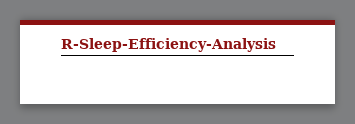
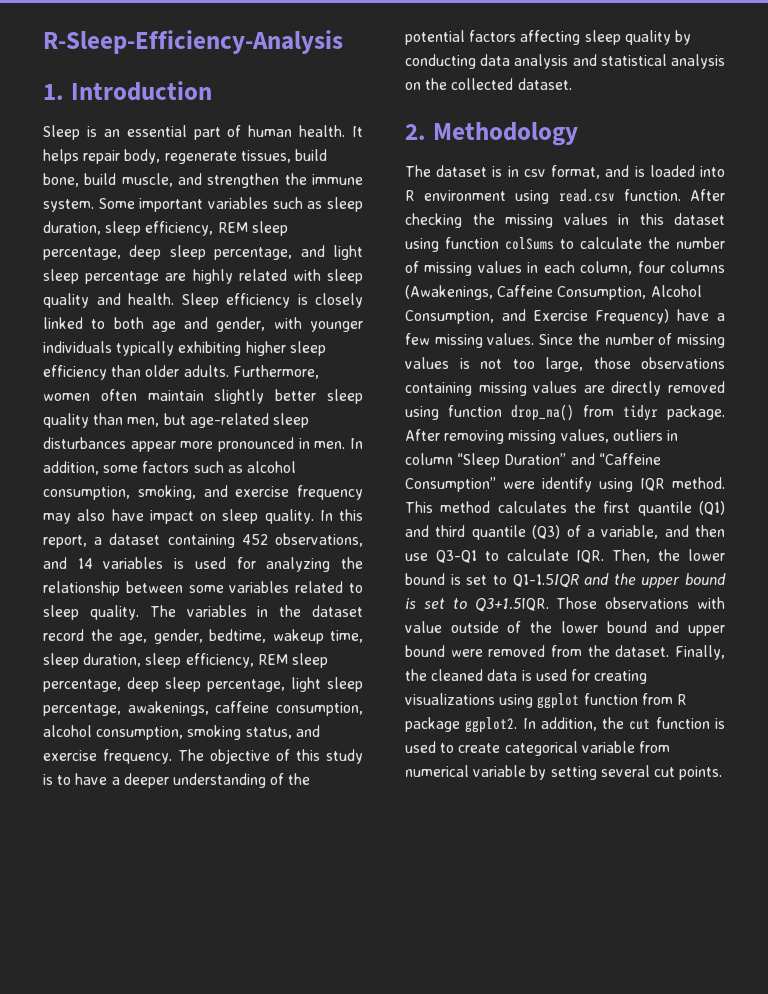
+ 1. Introduction
+ Sleep is an essential part of human health. It helps repair body, regenerate tissues, build bone, build muscle, and strengthen the immune system. Some important variables such as sleep duration, sleep efficiency, REM sleep percentage, deep sleep percentage, and light sleep percentage are highly related with sleep quality and health. Sleep efficiency is closely linked to both age and gender, with younger individuals typically exhibiting higher sleep efficiency than older adults. Furthermore, women often maintain slightly better sleep quality than men, but age-related sleep disturbances appear more pronounced in men. In addition, some factors such as alcohol consumption, smoking, and exercise frequency may also have impact on sleep quality. In this report, a dataset containing 452 observations, and 14 variables is used for analyzing the relationship between some variables related to sleep quality. The variables in the dataset record the age, gender, bedtime, wakeup time, sleep duration, sleep efficiency, REM sleep percentage, deep sleep percentage, light sleep percentage, awakenings, caffeine consumption, alcohol consumption, smoking status, and exercise frequency. The objective of this study is to have a deeper understanding of the potential factors affecting sleep quality by conducting data analysis and statistical analysis on the collected dataset.
+ 2. Methodology
+ The dataset is in csv format, and is loaded into R environment using read.csv function. After checking the missing values in this dataset using function colSums to calculate the number of missing values in each column, four columns (Awakenings, Caffeine Consumption, Alcohol Consumption, and Exercise Frequency) have a few missing values. Since the number of missing values is not too large, those observations containing missing values are directly removed using function drop_na() from tidyr package. After removing missing values, outliers in column “Sleep Duration” and “Caffeine Consumption” were identify using IQR method. This method calculates the first quantile (Q1) and third quantile (Q3) of a variable, and then use Q3-Q1 to calculate IQR. Then, the lower bound is set to Q1-1.5IQR and the upper bound is set to Q3+1.5IQR. Those observations with value outside of the lower bound and upper bound were removed from the dataset. Finally, the cleaned data is used for creating visualizations using ggplot function from R package ggplot2. In addition, the cut function is used to create categorical variable from numerical variable by setting several cut points.

